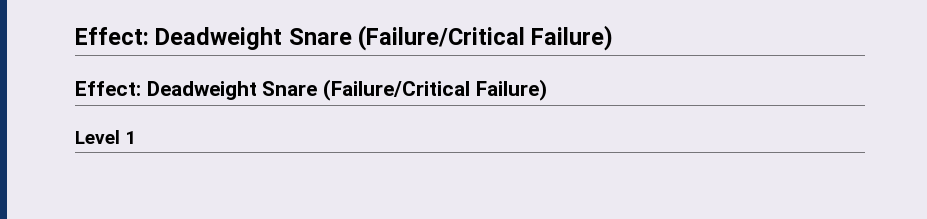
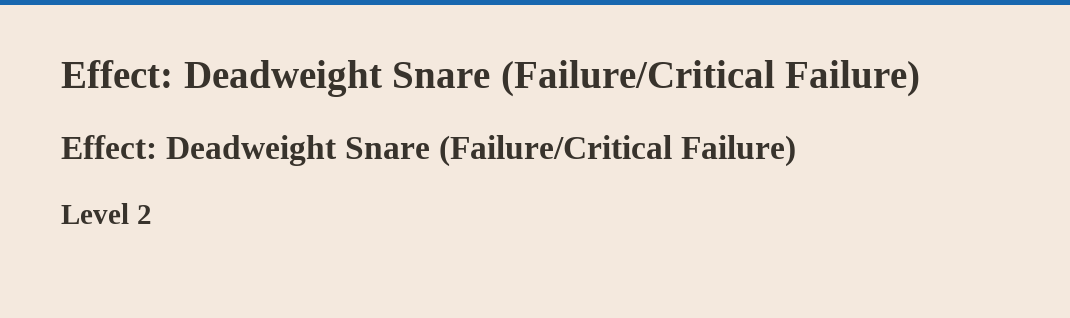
- Level 1
+ Level 2

